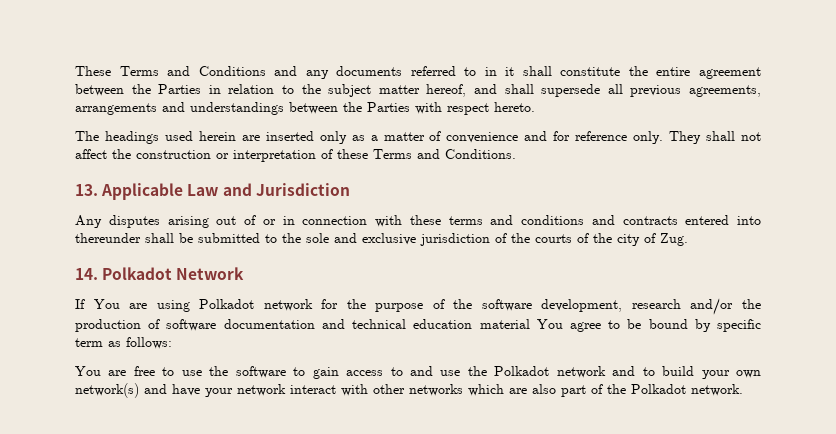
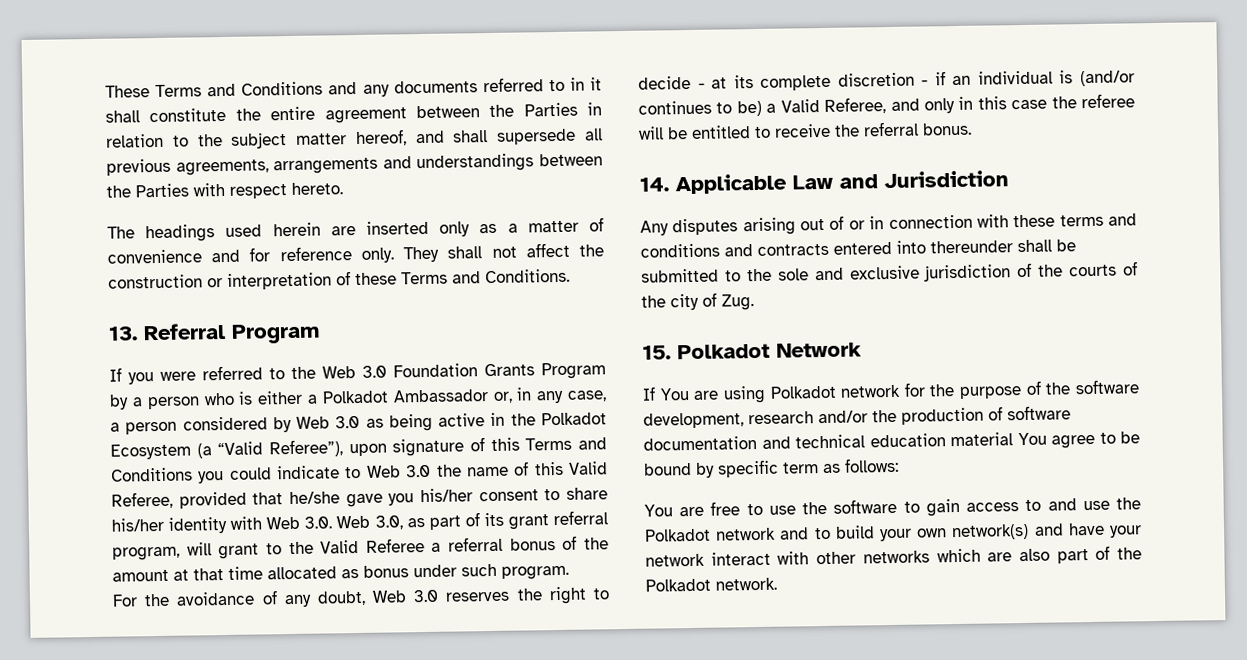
- 13. Applicable Law and Jurisdiction
+ 13. Referral Program
+ If you were referred to the Web 3.0 Foundation Grants Program by a person who is either a Polkadot Ambassador or, in any case, a person considered by Web 3.0 as being active in the Polkadot Ecosystem (a “Valid Referee”), upon signature of this Terms and Conditions you could indicate to Web 3.0 the name of this Valid Referee, provided that he/she gave you his/her consent to share his/her identity with Web 3.0. Web 3.0, as part of its grant referral program, will grant to the Valid Referee a referral bonus of the amount at that time allocated as bonus under such program.
+ For the avoidance of any doubt, Web 3.0 reserves the right to decide - at its complete discretion - if an individual is (and/or continues to be) a Valid Referee, and only in this case the referee will be entitled to receive the referral bonus.
+ 14. Applicable Law and Jurisdiction
- 14. Polkadot Network
+ 15. Polkadot Network

